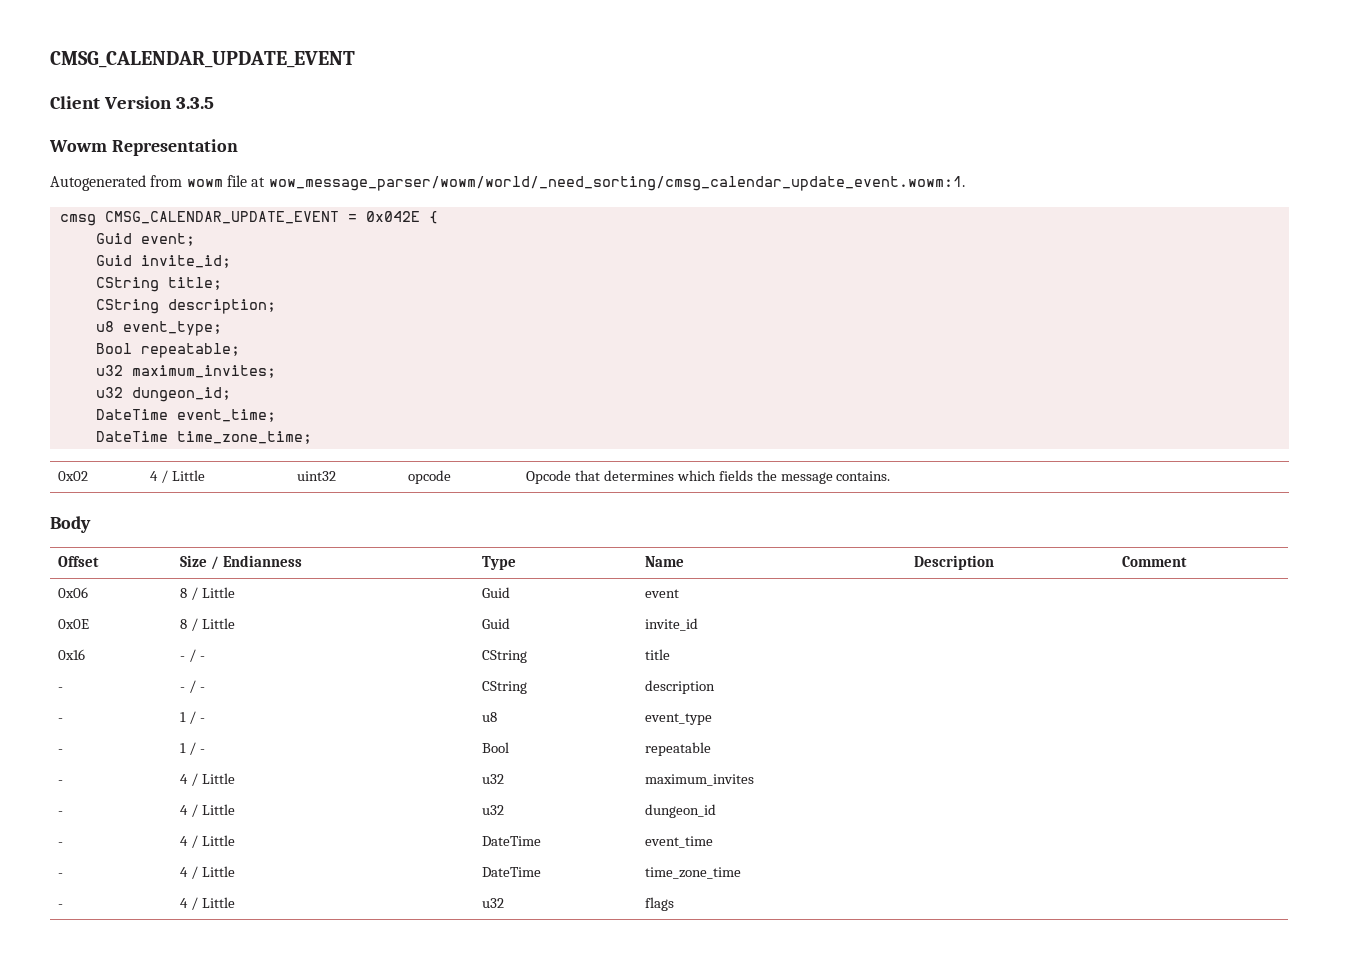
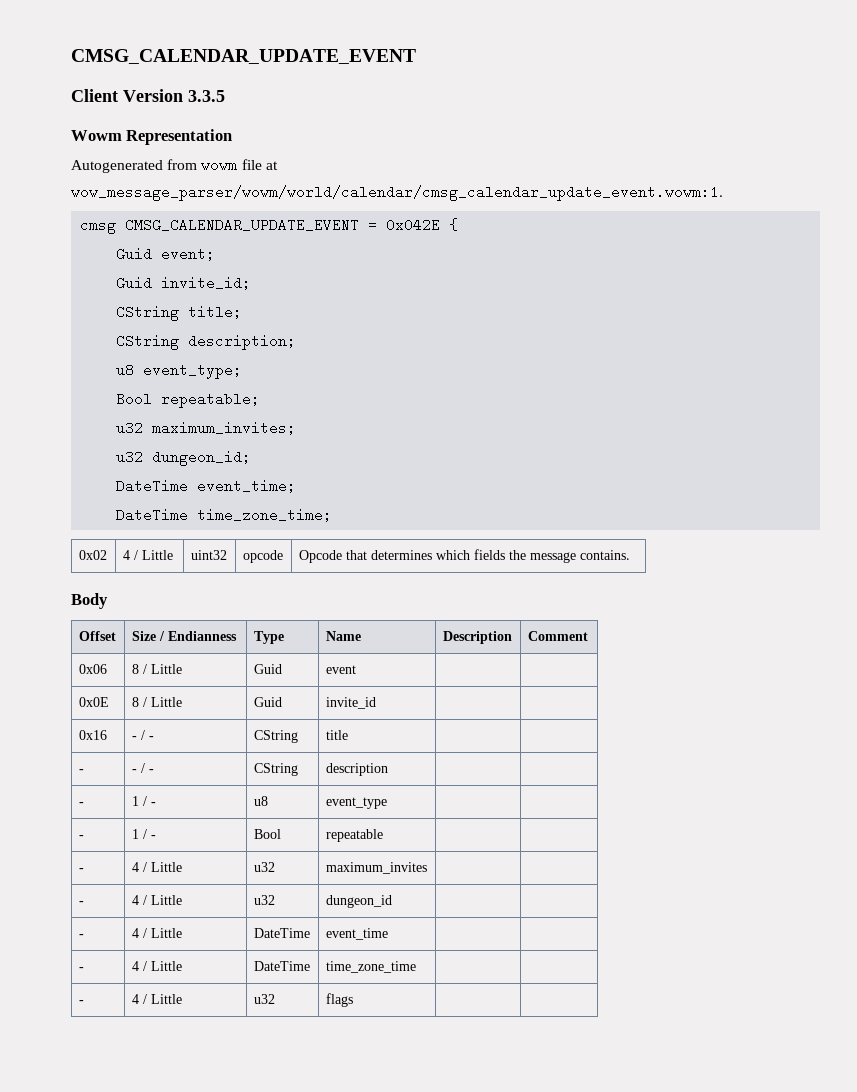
- Autogenerated from wowm file at wow_message_parser/wowm/world/_need_sorting/cmsg_calendar_update_event.wowm:1.
+ Autogenerated from wowm file at wow_message_parser/wowm/world/calendar/cmsg_calendar_update_event.wowm:1.

